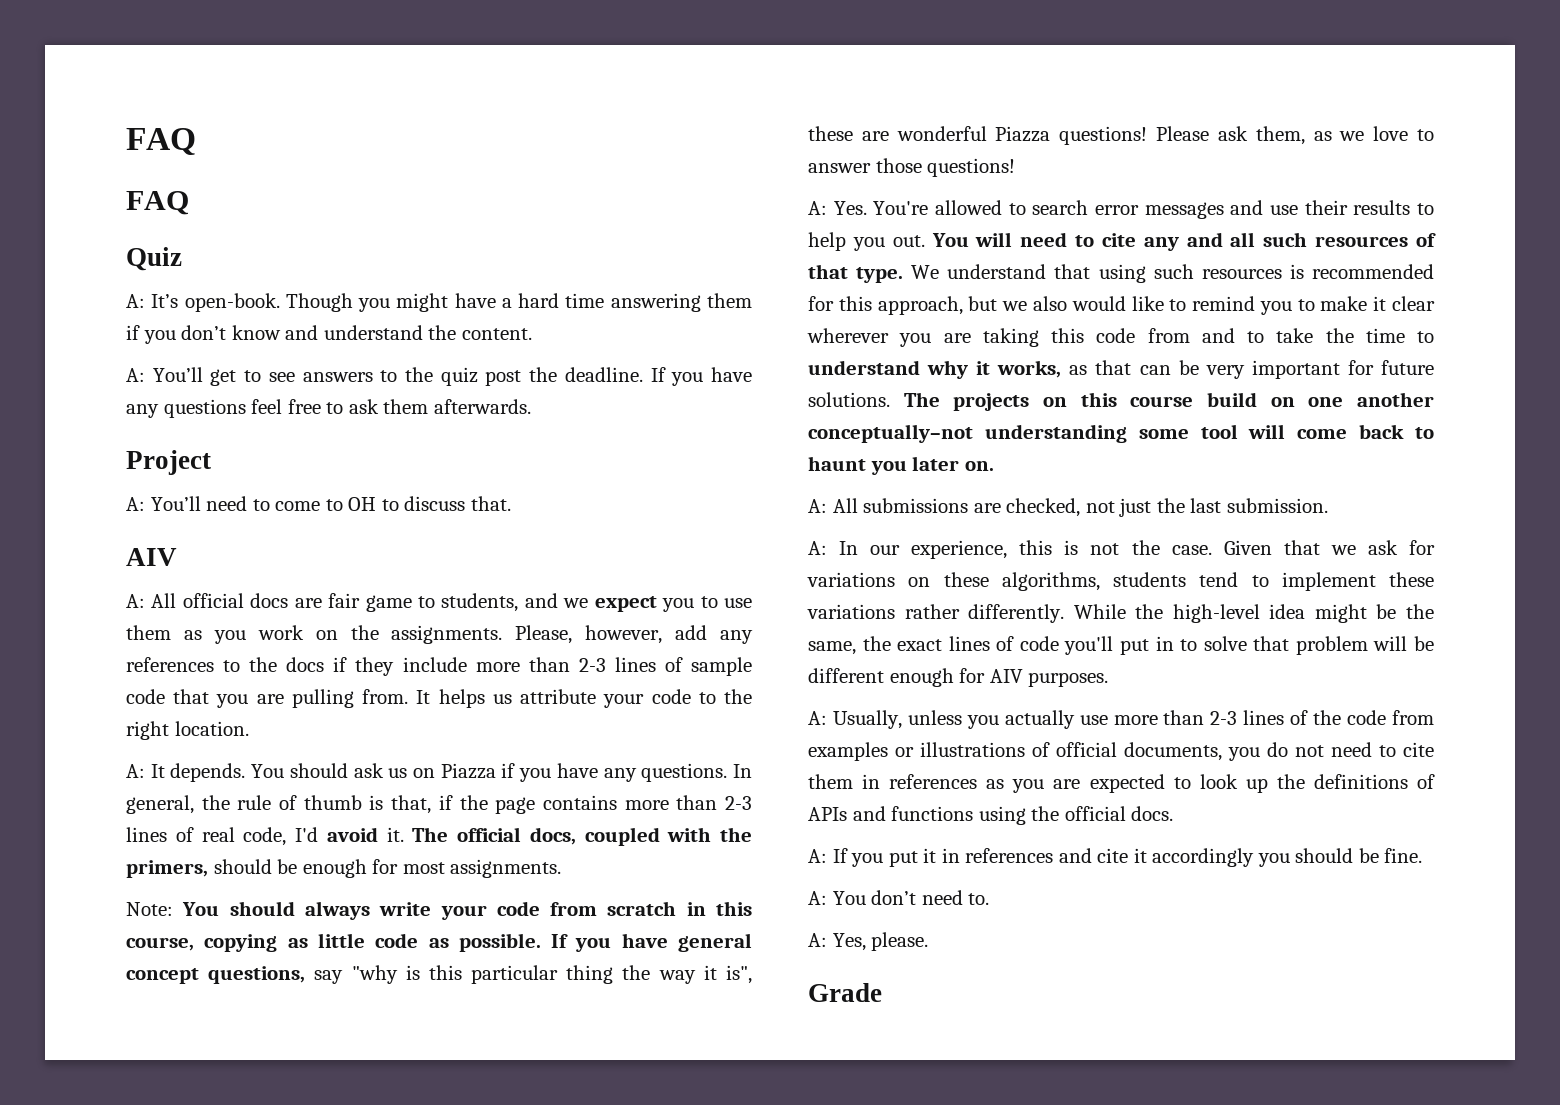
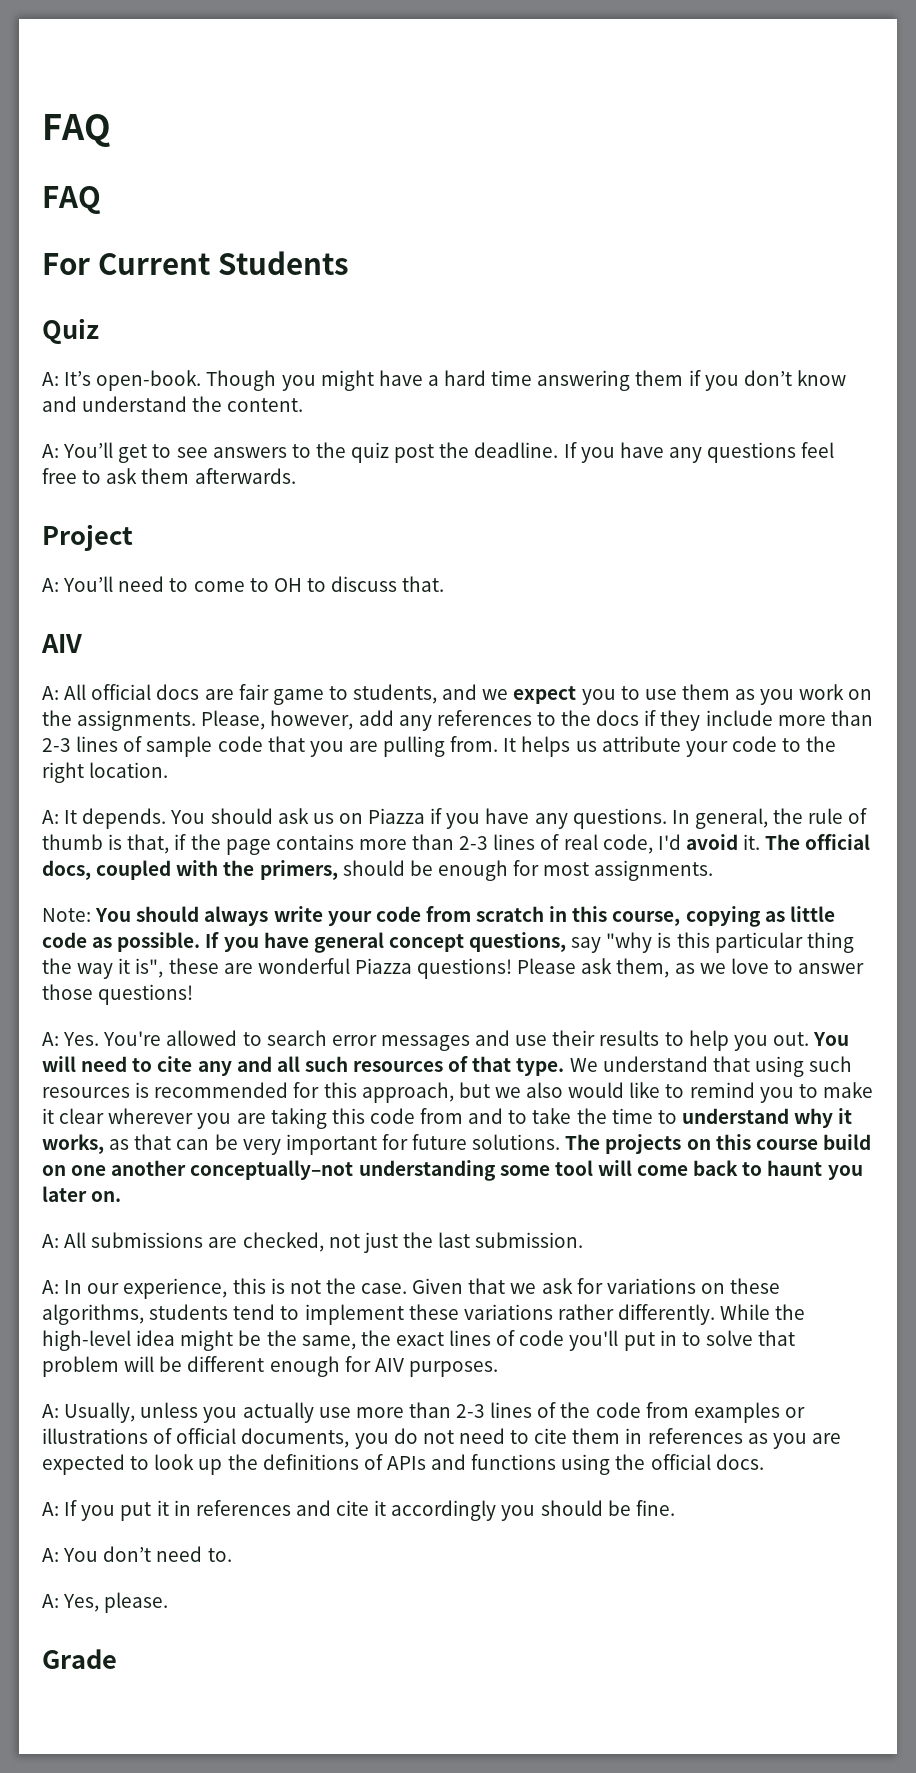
+ For Current Students

